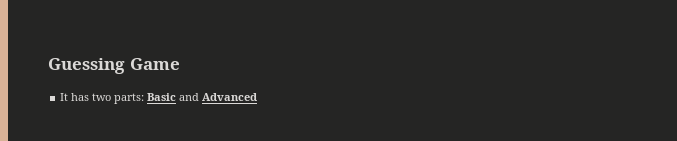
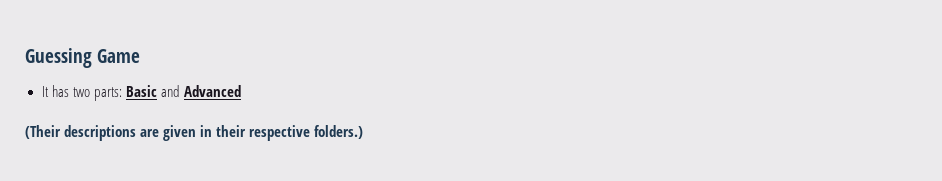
+ (Their descriptions are given in their respective folders.)

